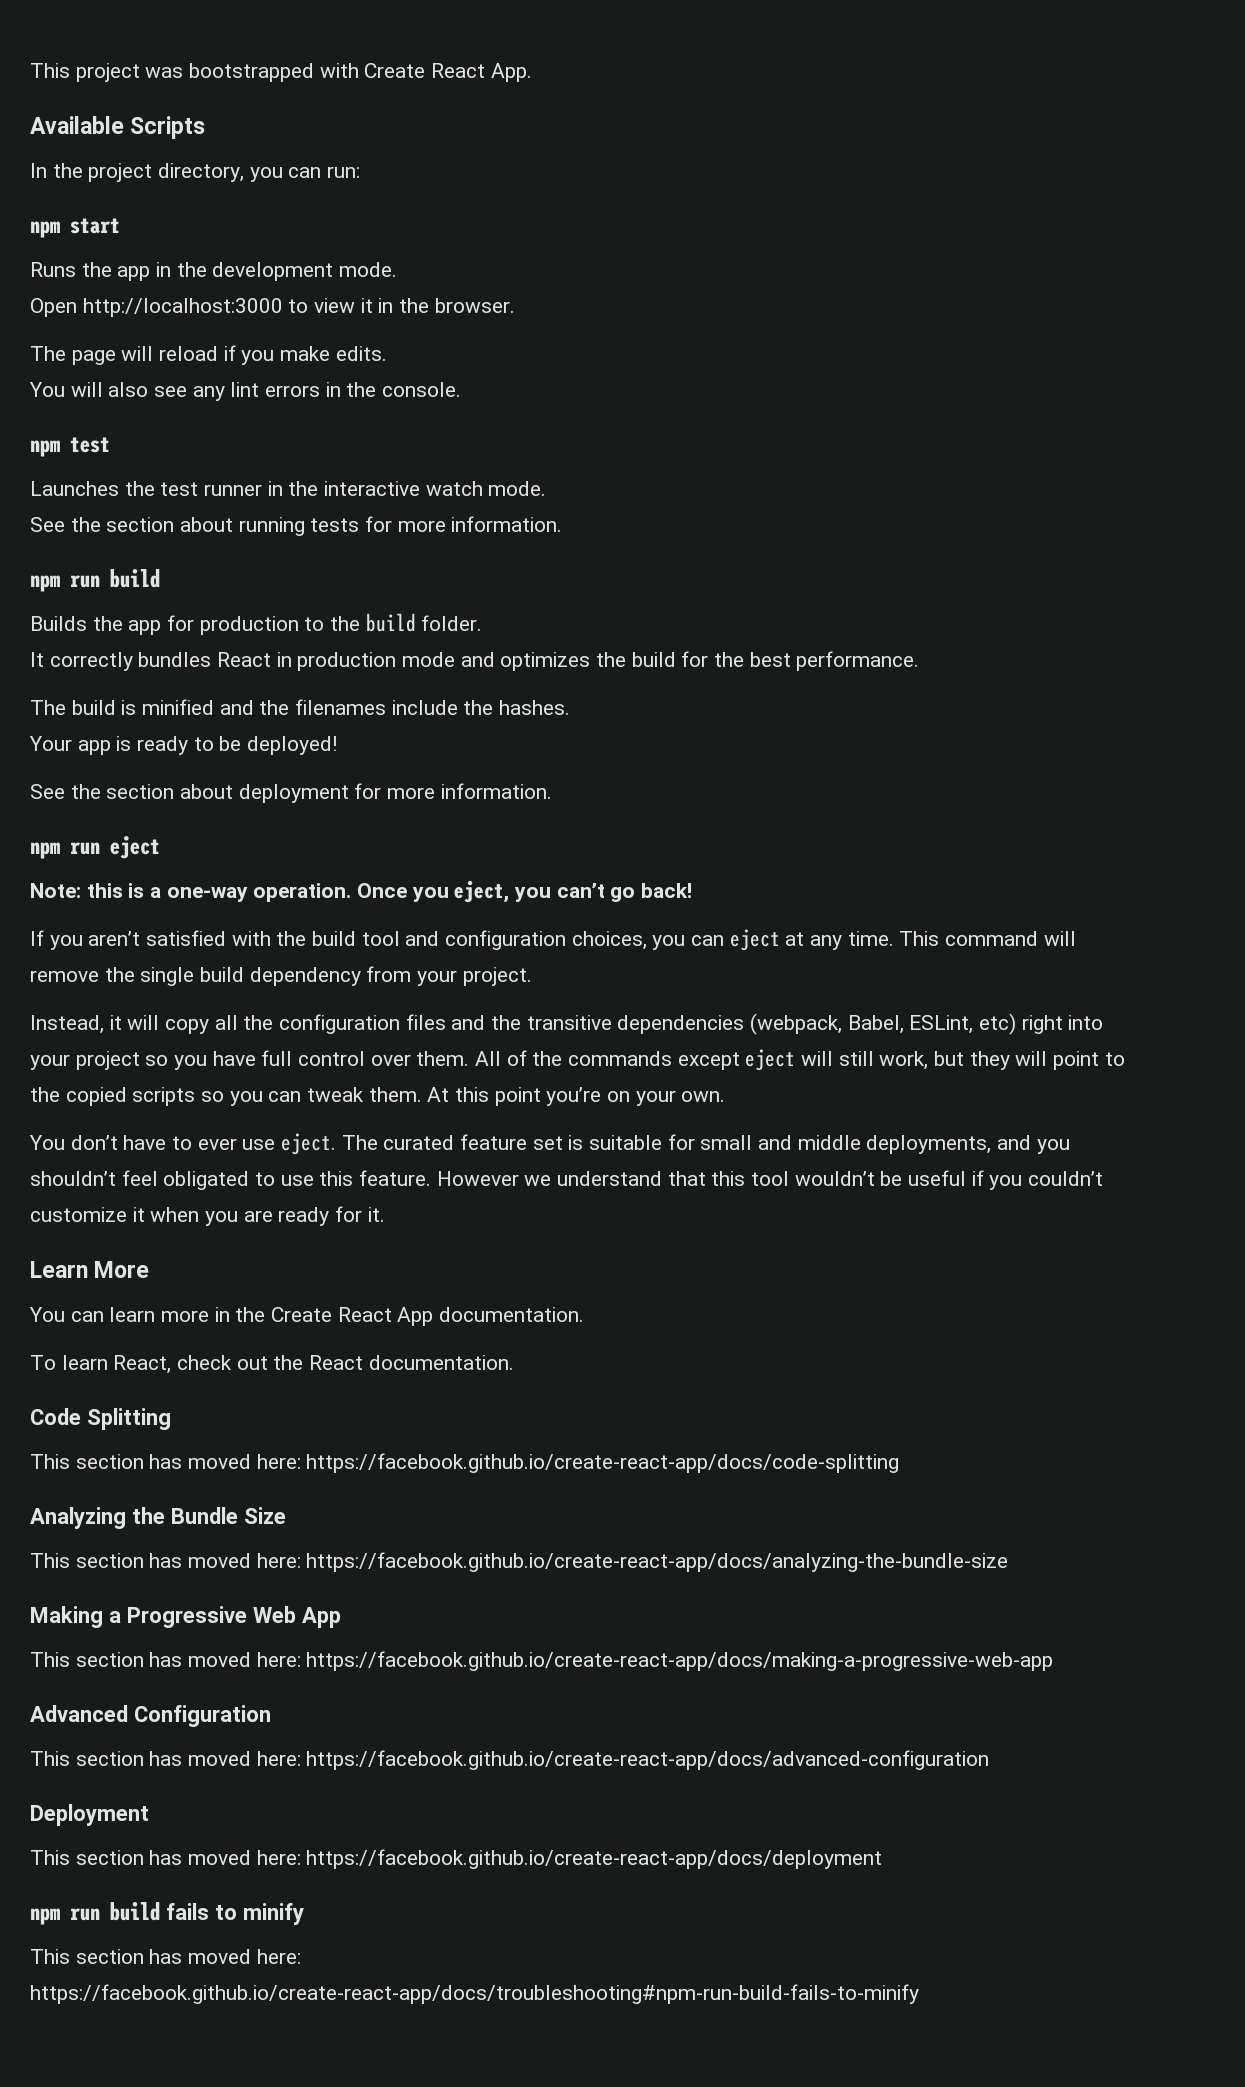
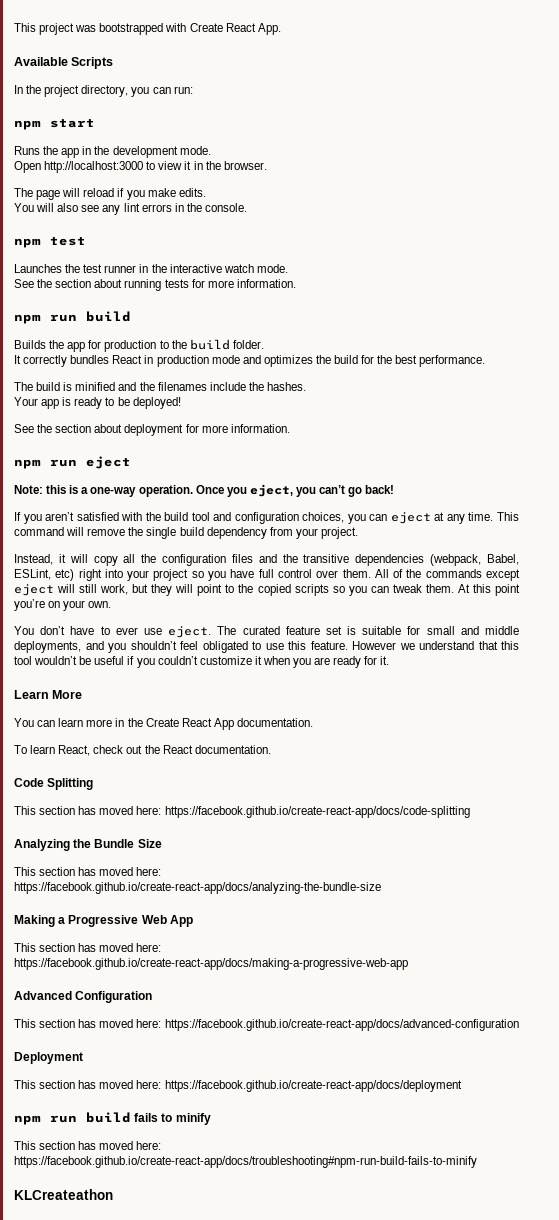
+ KLCreateathon

